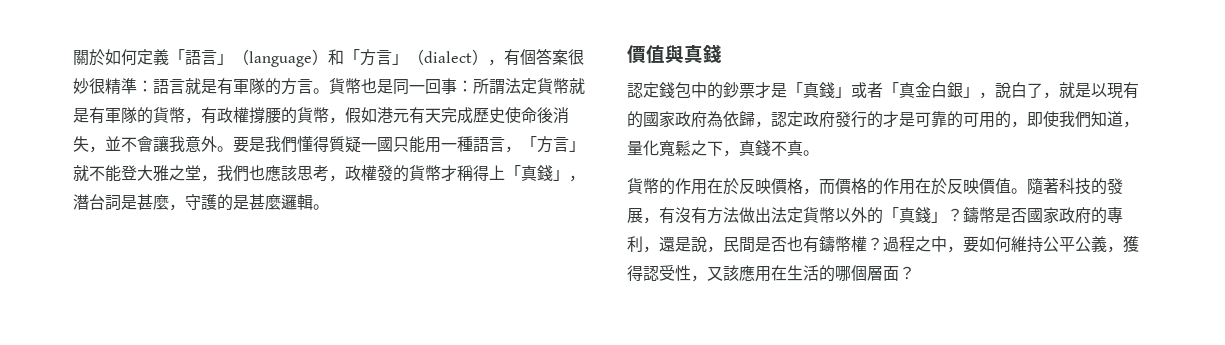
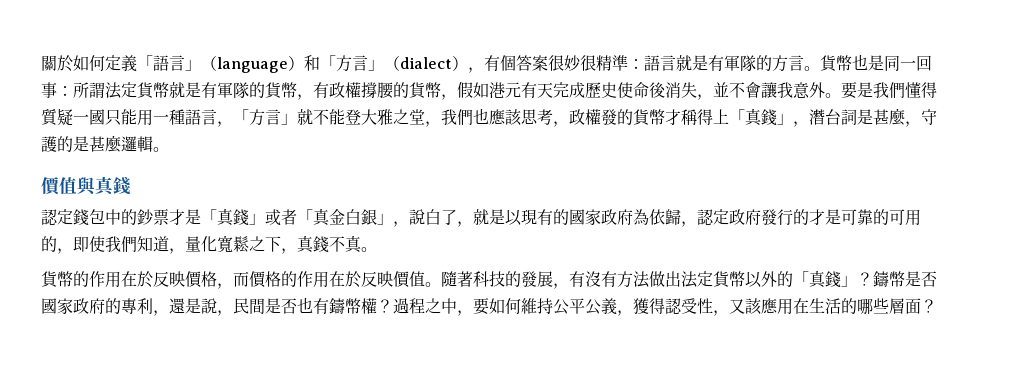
- 過程之中，要如何維持公平公義，獲得認受性，又該應用在生活的哪個層面？
+ 過程之中，要如何維持公平公義，獲得認受性，又該應用在生活的哪些層面？

